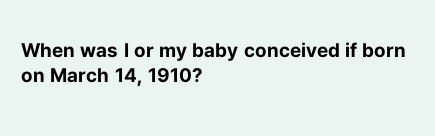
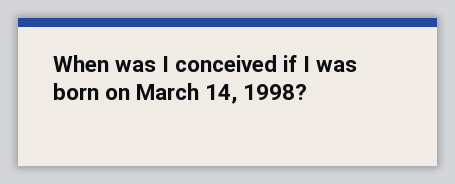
- When was I or my baby conceived if born on March 14, 1910?
+ When was I conceived if I was born on March 14, 1998?

